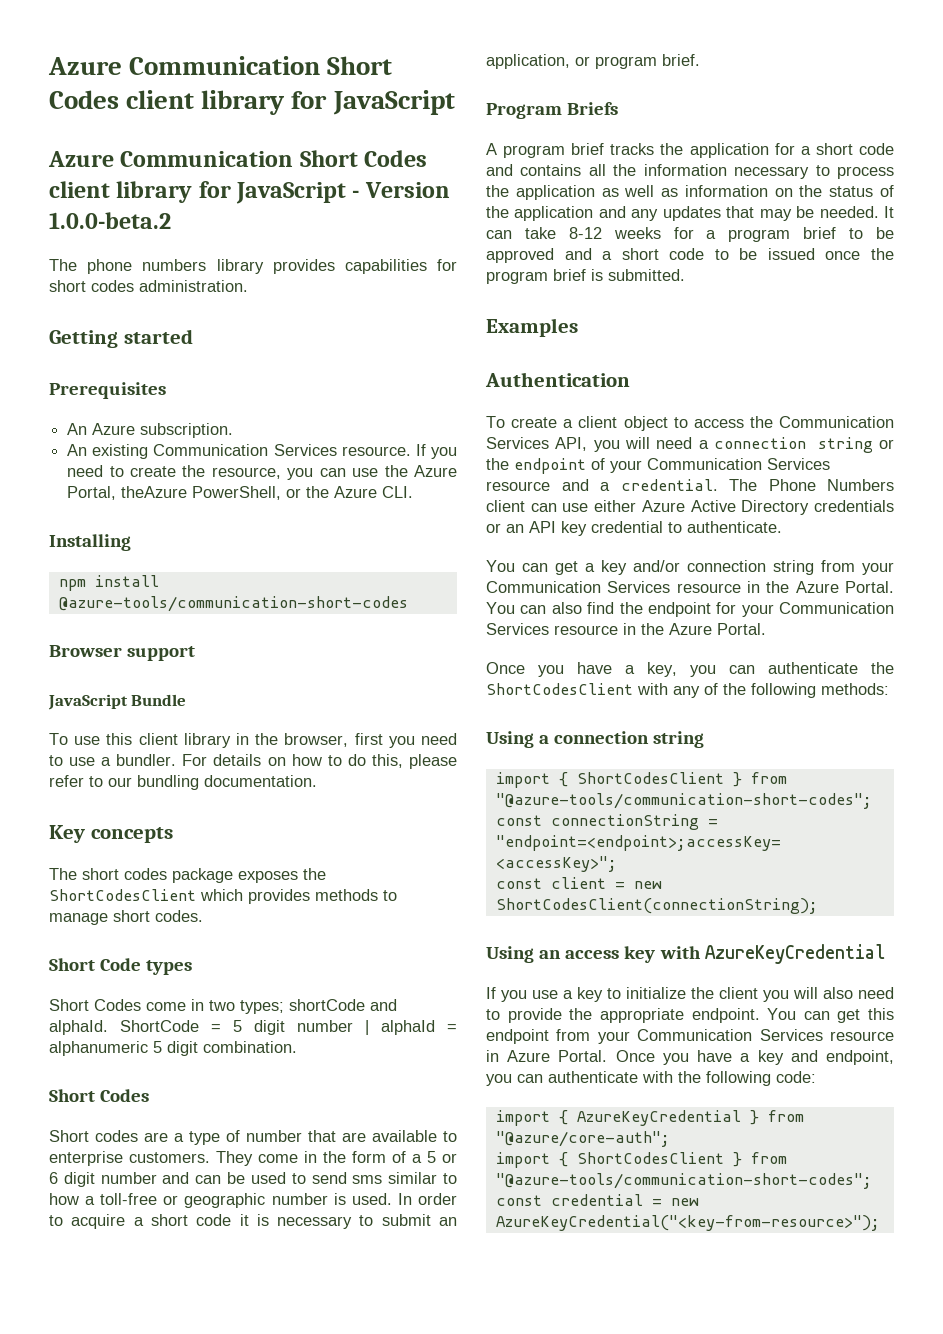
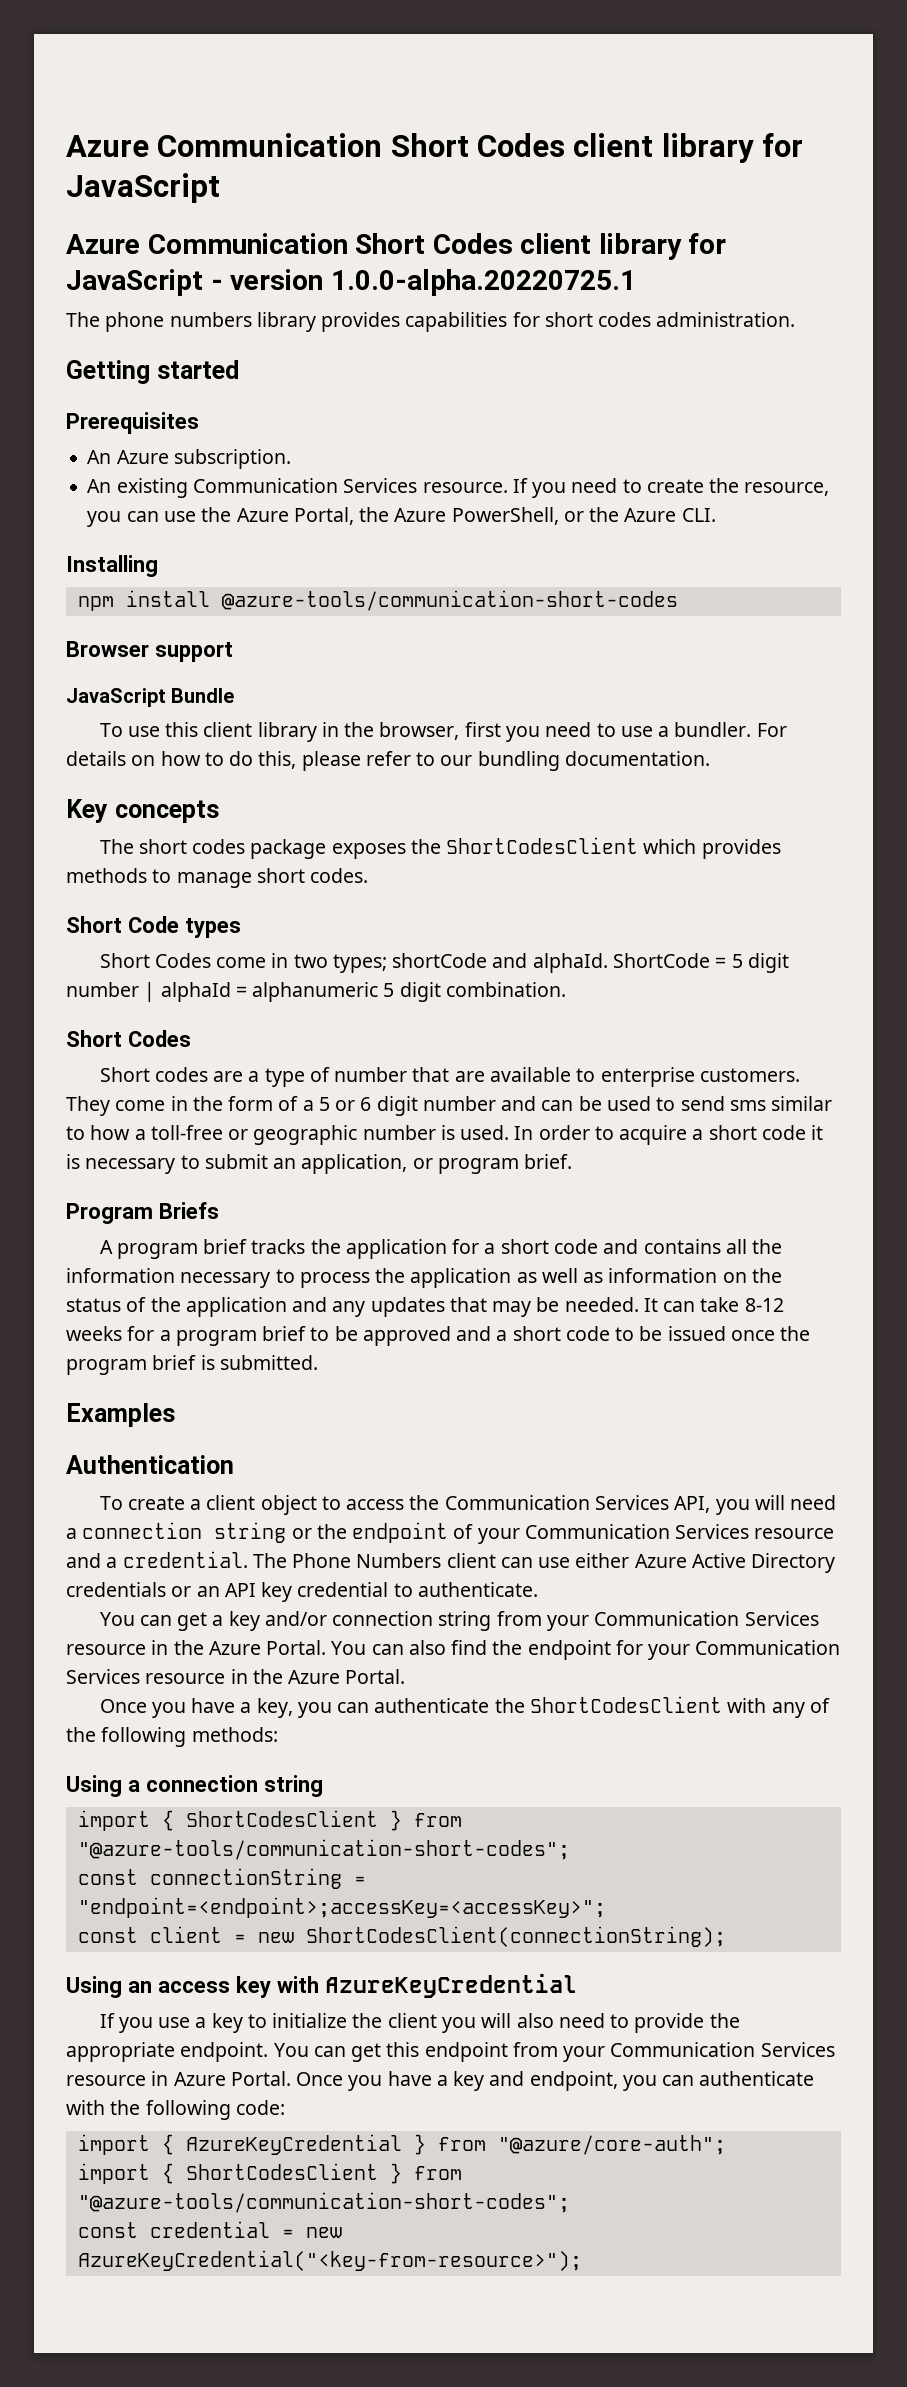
- Azure Communication Short Codes client library for JavaScript - Version 1.0.0-beta.2
+ Azure Communication Short Codes client library for JavaScript - version 1.0.0-alpha.20220725.1
- If you need to create the resource, you can use the Azure Portal, theAzure PowerShell, or the Azure CLI.
+ If you need to create the resource, you can use the Azure Portal, the Azure PowerShell, or the Azure CLI.

